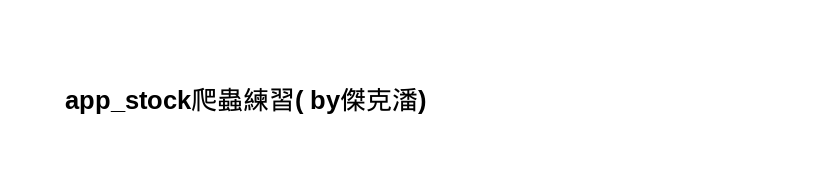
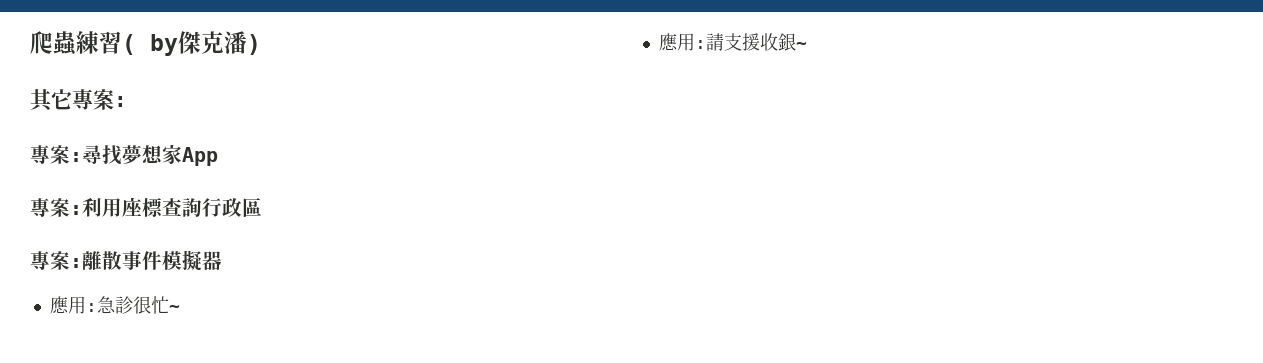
- app_stock爬蟲練習( by傑克潘)
+ 爬蟲練習( by傑克潘)
+ 其它專案:
+ 專案:尋找夢想家App
+ 專案:利用座標查詢行政區
+ 專案:離散事件模擬器
+ 應用:急診很忙~
+ 應用:請支援收銀~

